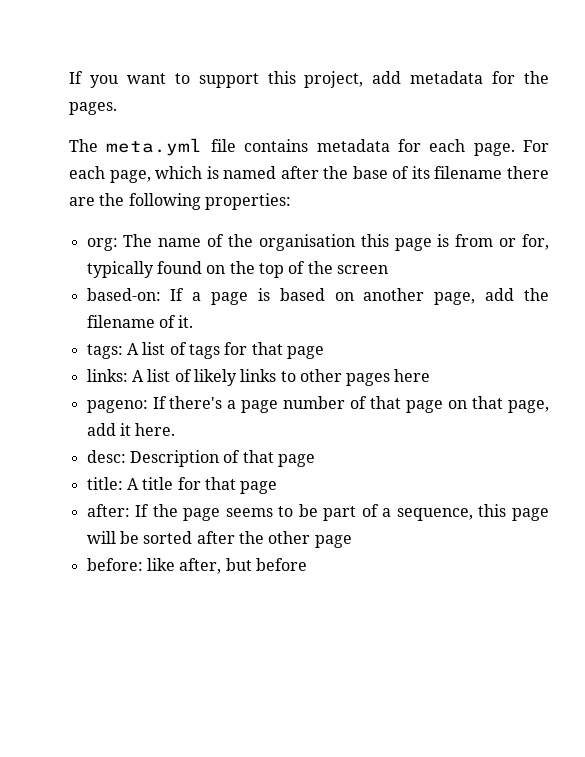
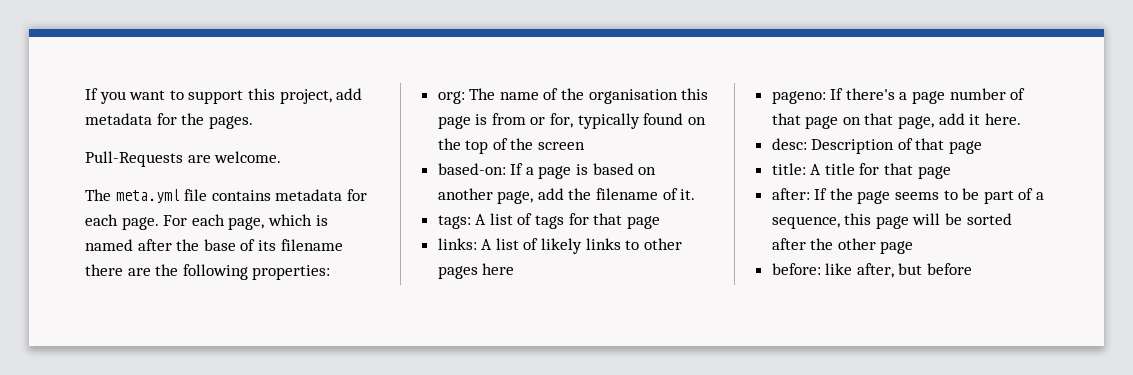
+ Pull-Requests are welcome.

